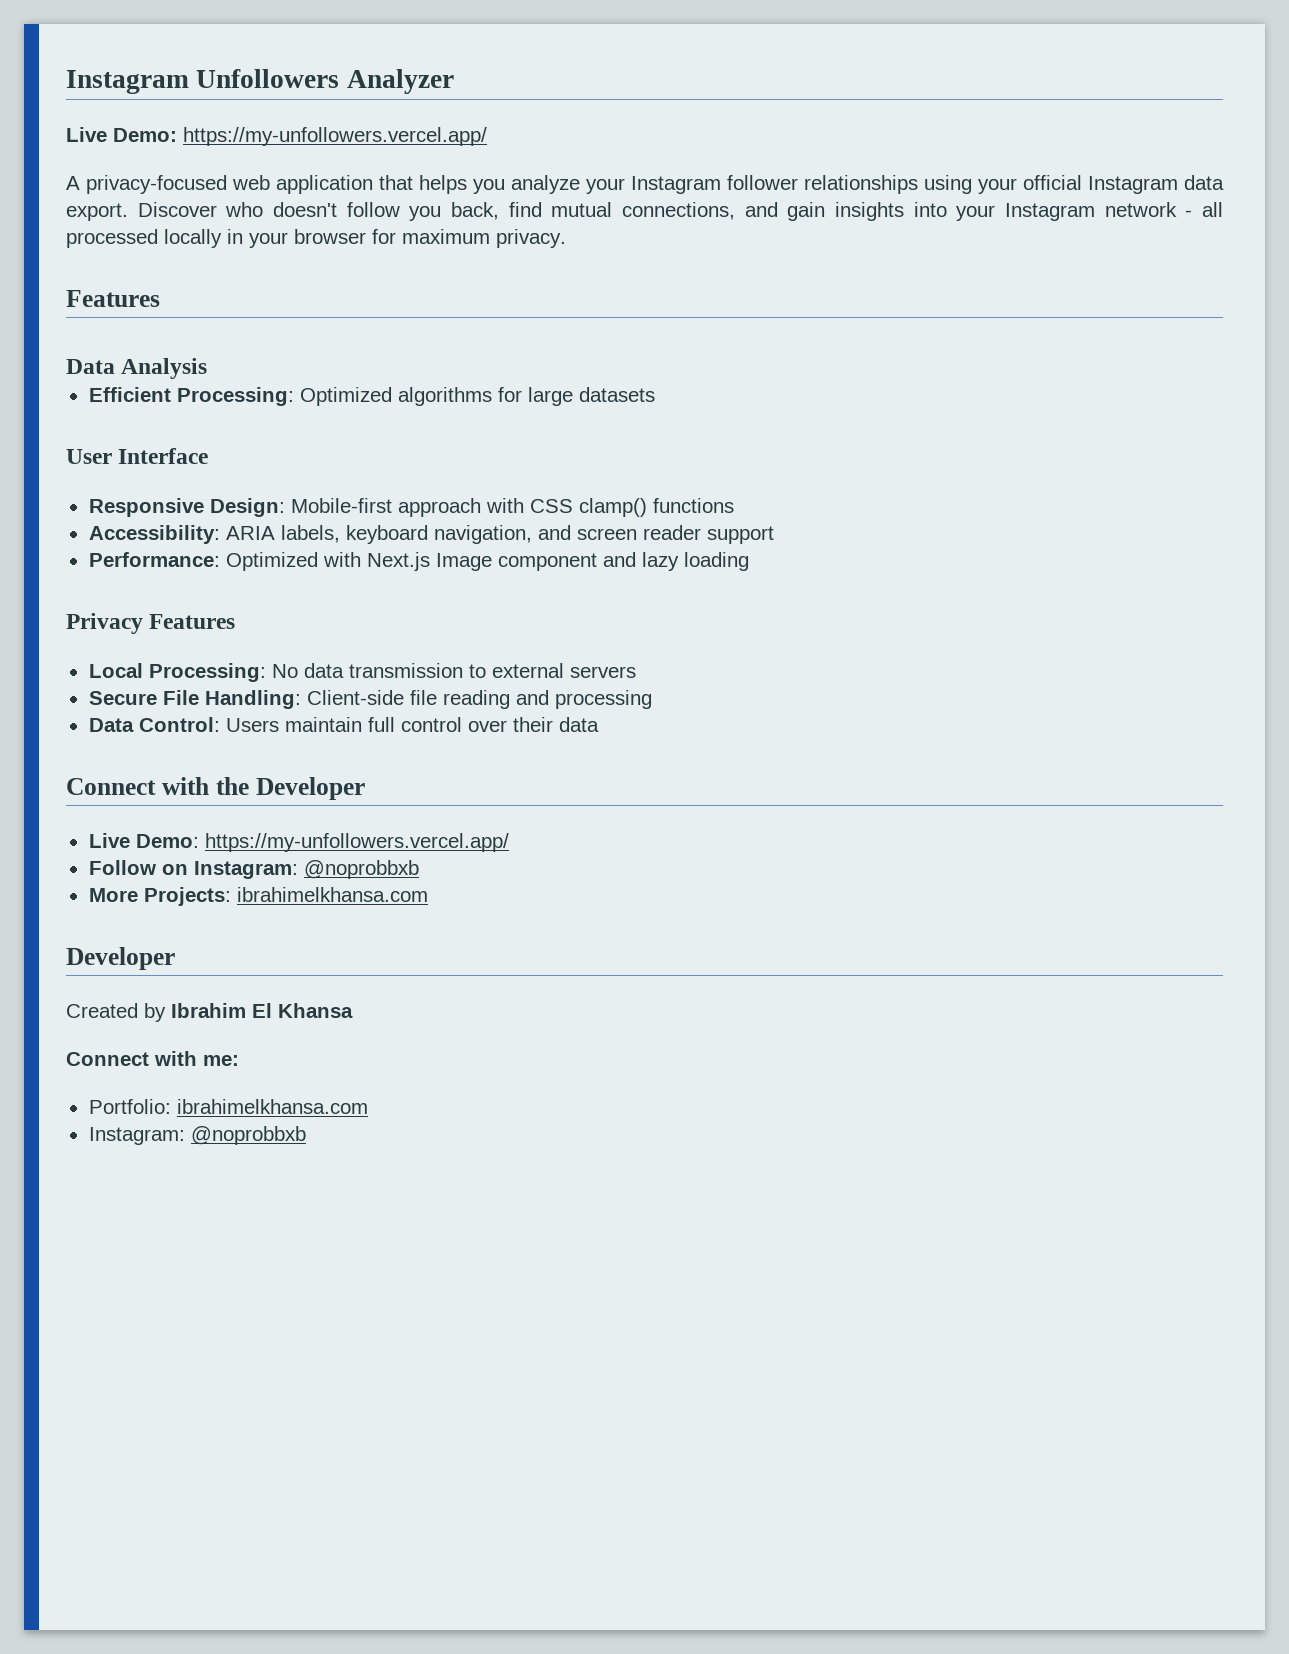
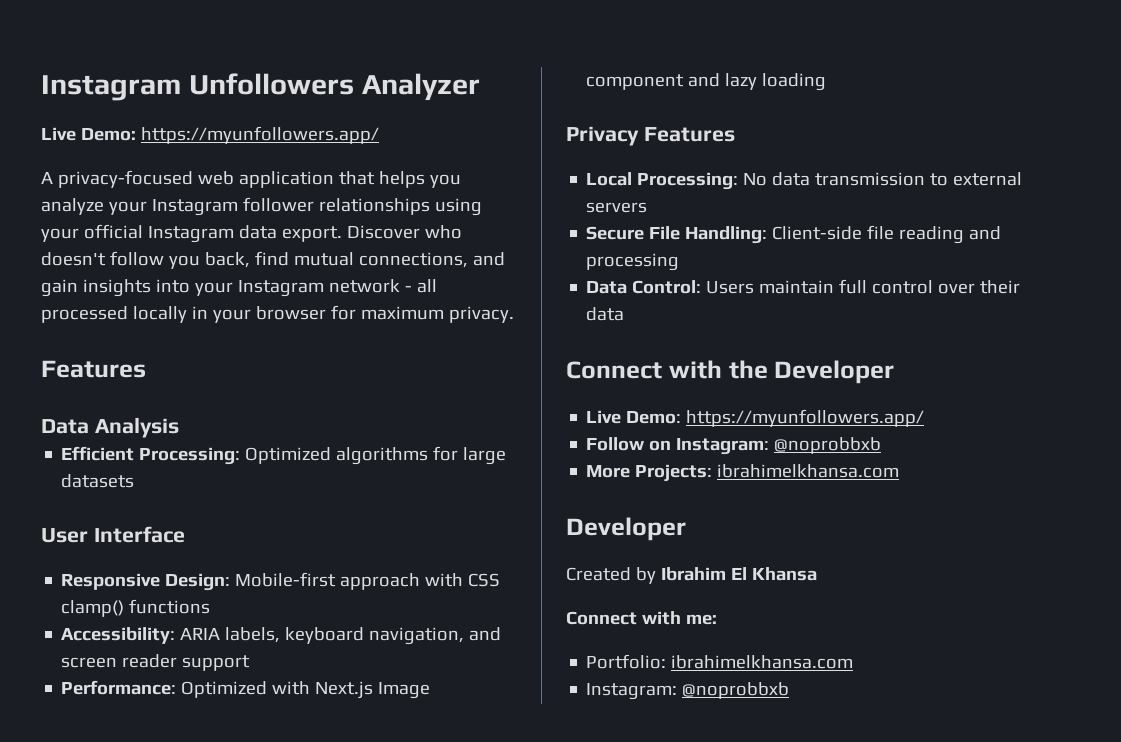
  Instagram Unfollowers Analyzer
- Live Demo: https://my-unfollowers.vercel.app/
+ Live Demo: https://myunfollowers.app/
  Connect with the Developer
- Live Demo: https://my-unfollowers.vercel.app/
+ Live Demo: https://myunfollowers.app/

